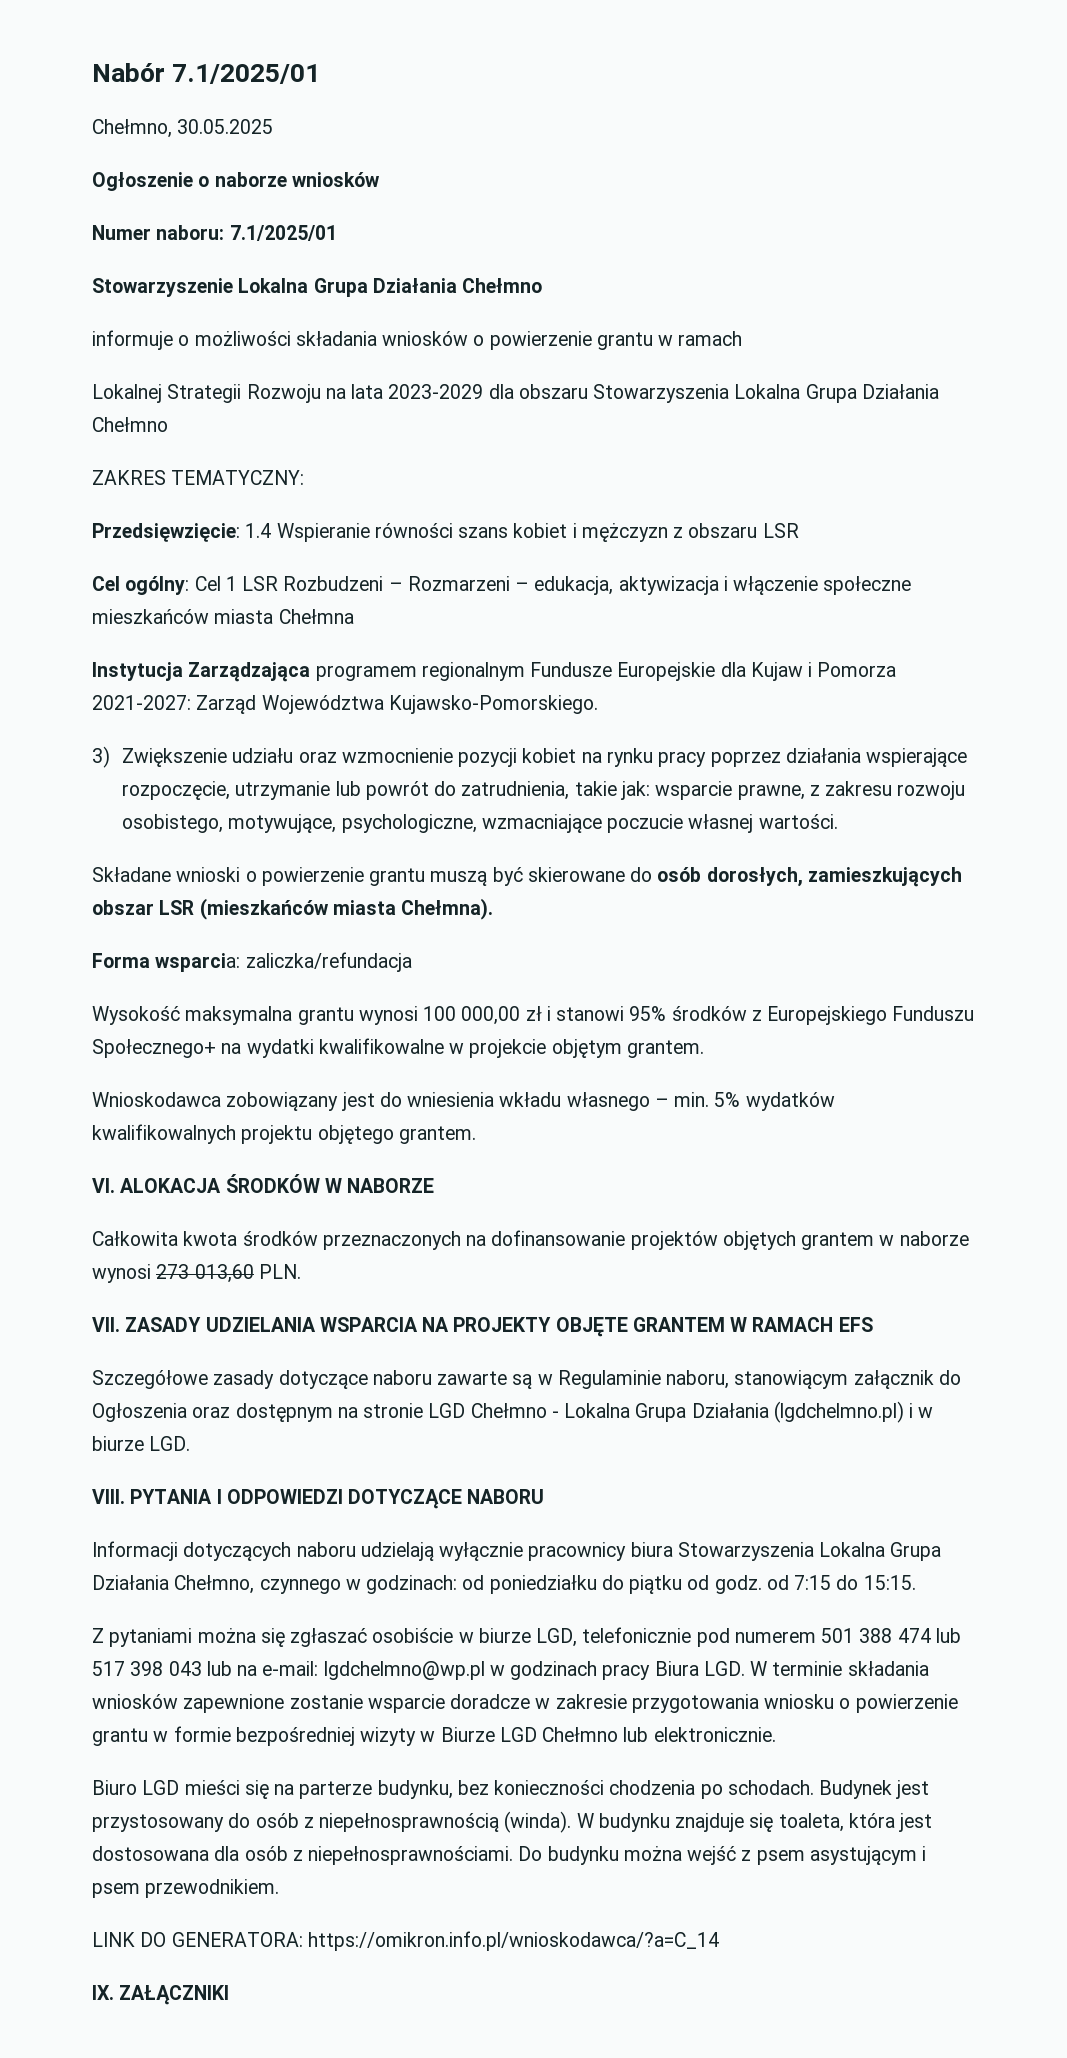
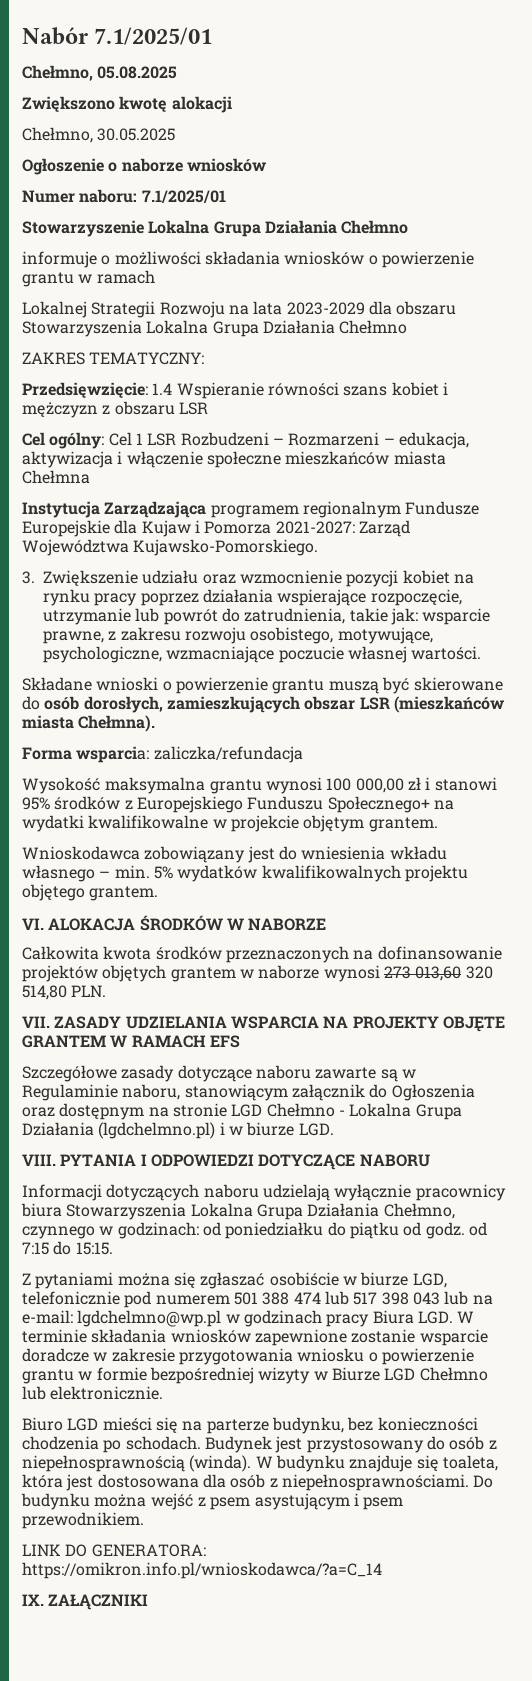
+ Chełmno, 05.08.2025
+ Zwiększono kwotę alokacji
- 3) Zwiększenie udziału oraz wzmocnienie pozycji kobiet na rynku pracy poprzez działania wspierające rozpoczęcie, utrzymanie lub powrót do zatrudnienia, takie jak: wsparcie prawne, z zakresu rozwoju osobistego, motywujące, psychologiczne, wzmacniające poczucie własnej wartości.
+ 3. Zwiększenie udziału oraz wzmocnienie pozycji kobiet na rynku pracy poprzez działania wspierające rozpoczęcie, utrzymanie lub powrót do zatrudnienia, takie jak: wsparcie prawne, z zakresu rozwoju osobistego, motywujące, psychologiczne, wzmacniające poczucie własnej wartości.
- Całkowita kwota środków przeznaczonych na dofinansowanie projektów objętych grantem w naborze wynosi 273 013,60 PLN.
+ Całkowita kwota środków przeznaczonych na dofinansowanie projektów objętych grantem w naborze wynosi 273 013,60 320 514,80 PLN.

